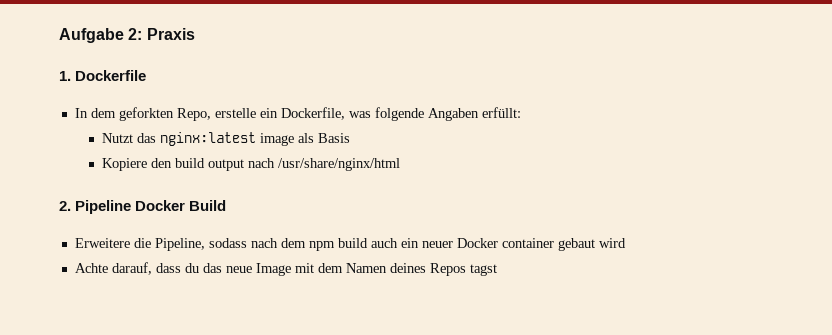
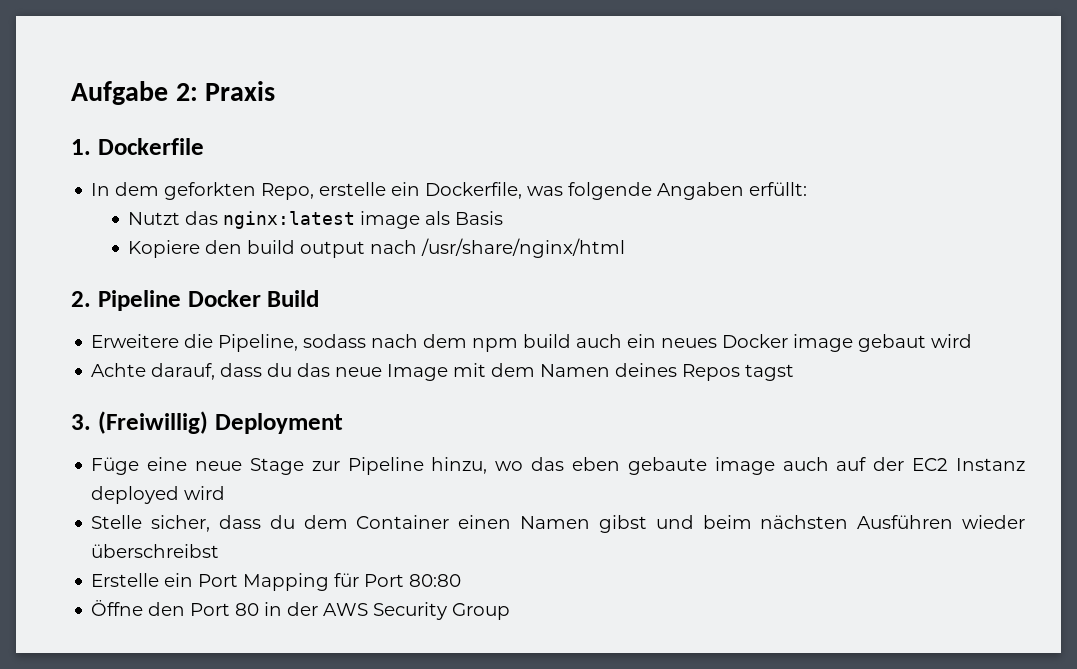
- Erweitere die Pipeline, sodass nach dem npm build auch ein neuer Docker container gebaut wird
+ Erweitere die Pipeline, sodass nach dem npm build auch ein neues Docker image gebaut wird
+ 3. (Freiwillig) Deployment
+ Füge eine neue Stage zur Pipeline hinzu, wo das eben gebaute image auch auf der EC2 Instanz deployed wird
+ Stelle sicher, dass du dem Container einen Namen gibst und beim nächsten Ausführen wieder überschreibst
+ Erstelle ein Port Mapping für Port 80:80
+ Öffne den Port 80 in der AWS Security Group

